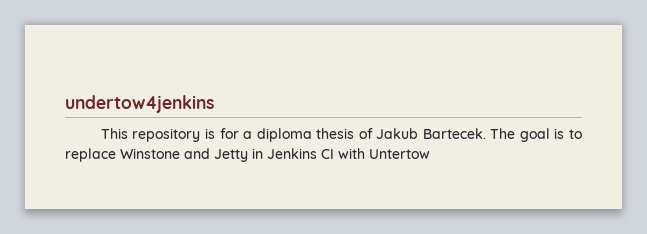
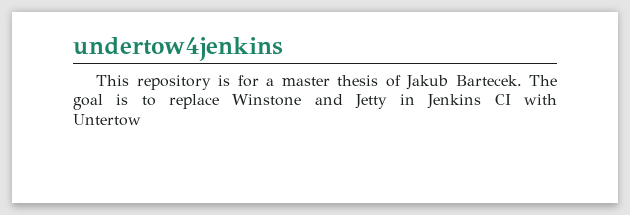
- This repository is for a diploma thesis of Jakub Bartecek.
+ This repository is for a master thesis of Jakub Bartecek.

